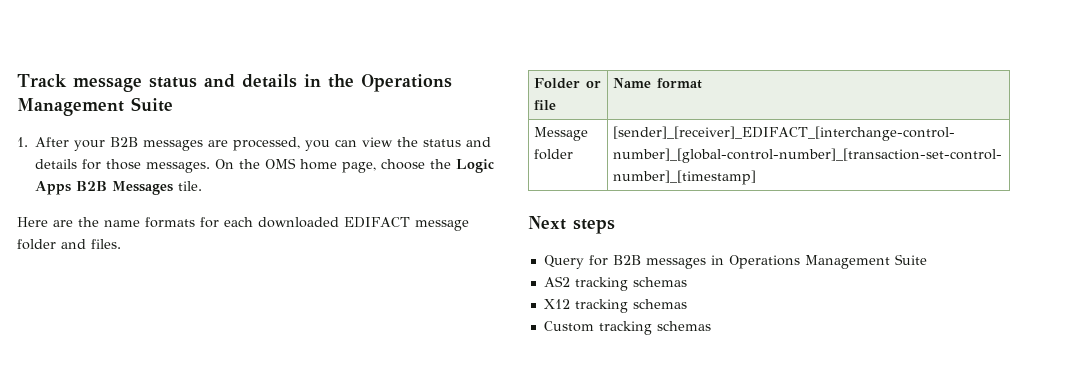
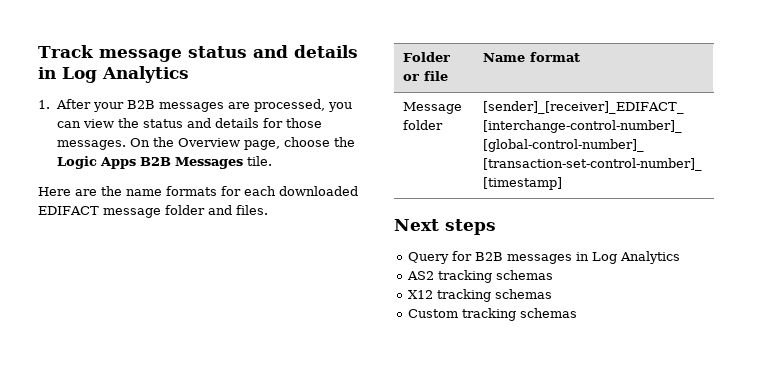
- Track message status and details in the Operations Management Suite
+ Track message status and details in Log Analytics
- On the OMS home page, choose the Logic Apps B2B Messages tile.
+ On the Overview page, choose the Logic Apps B2B Messages tile.
- Query for B2B messages in Operations Management Suite
+ Query for B2B messages in Log Analytics

